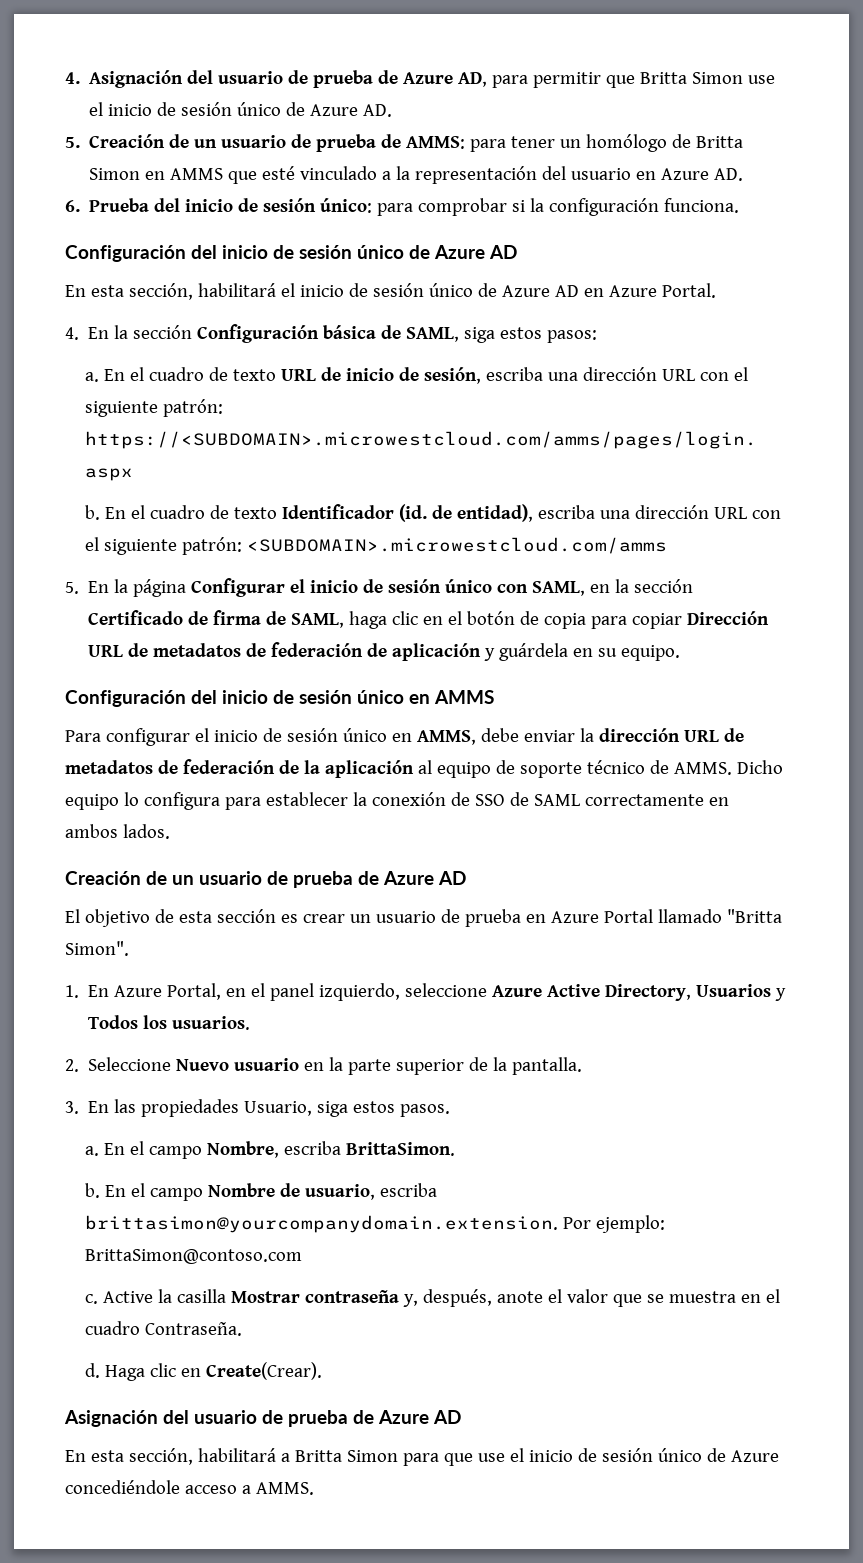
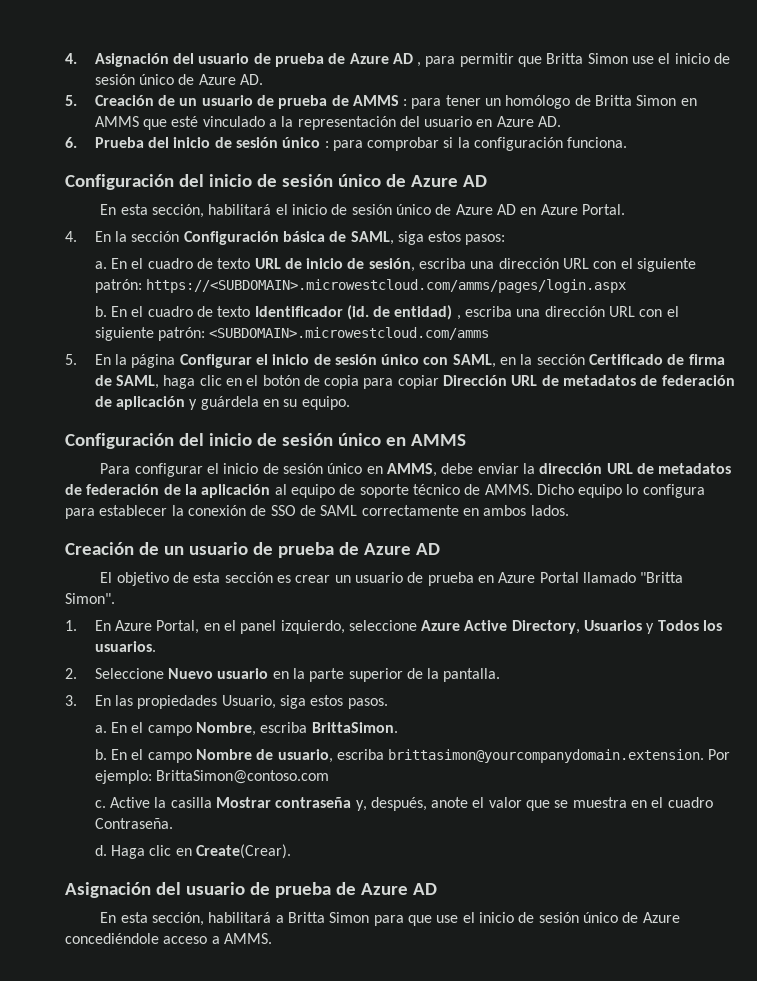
- 4. Asignación del usuario de prueba de Azure AD, para permitir que Britta Simon use el inicio de sesión único de Azure AD.
+ 4. Asignación del usuario de prueba de Azure AD , para permitir que Britta Simon use el inicio de sesión único de Azure AD.
- 5. Creación de un usuario de prueba de AMMS: para tener un homólogo de Britta Simon en AMMS que esté vinculado a la representación del usuario en Azure AD.
+ 5. Creación de un usuario de prueba de AMMS : para tener un homólogo de Britta Simon en AMMS que esté vinculado a la representación del usuario en Azure AD.
- 6. Prueba del inicio de sesión único: para comprobar si la configuración funciona.
+ 6. Prueba del inicio de sesión único : para comprobar si la configuración funciona.
- En el cuadro de texto Identificador (id. de entidad), escriba una dirección URL con el siguiente patrón: <SUBDOMAIN>.microwestcloud.com/amms
+ En el cuadro de texto Identificador (id. de entidad) , escriba una dirección URL con el siguiente patrón: <SUBDOMAIN>.microwestcloud.com/amms

